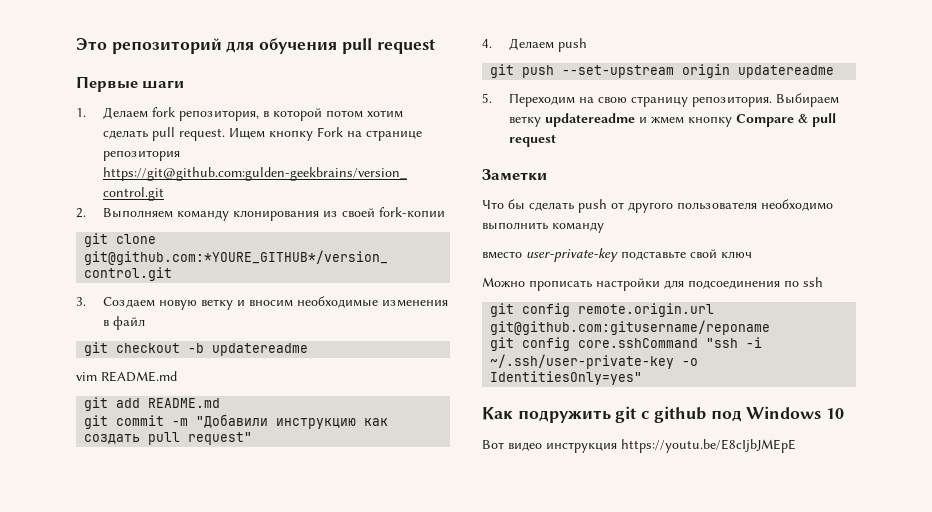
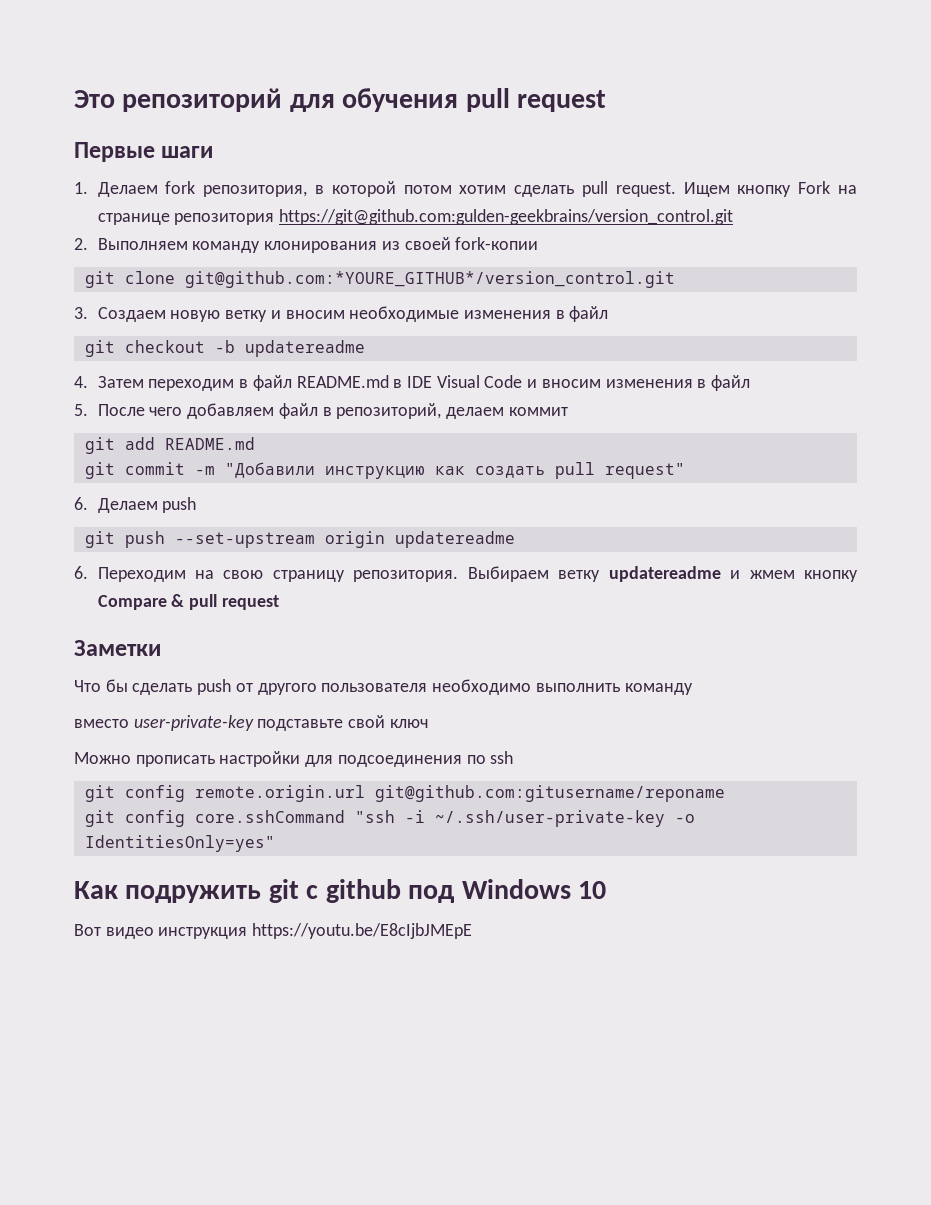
- vim README.md
+ 4. Затем переходим в файл README.md в IDE Visual Code и вносим изменения в файл
+ 5. После чего добавляем файл в репозиторий, делаем коммит
- 4. Делаем push
+ 6. Делаем push
- 5. Переходим на свою страницу репозитория.
+ 6. Переходим на свою страницу репозитория.

